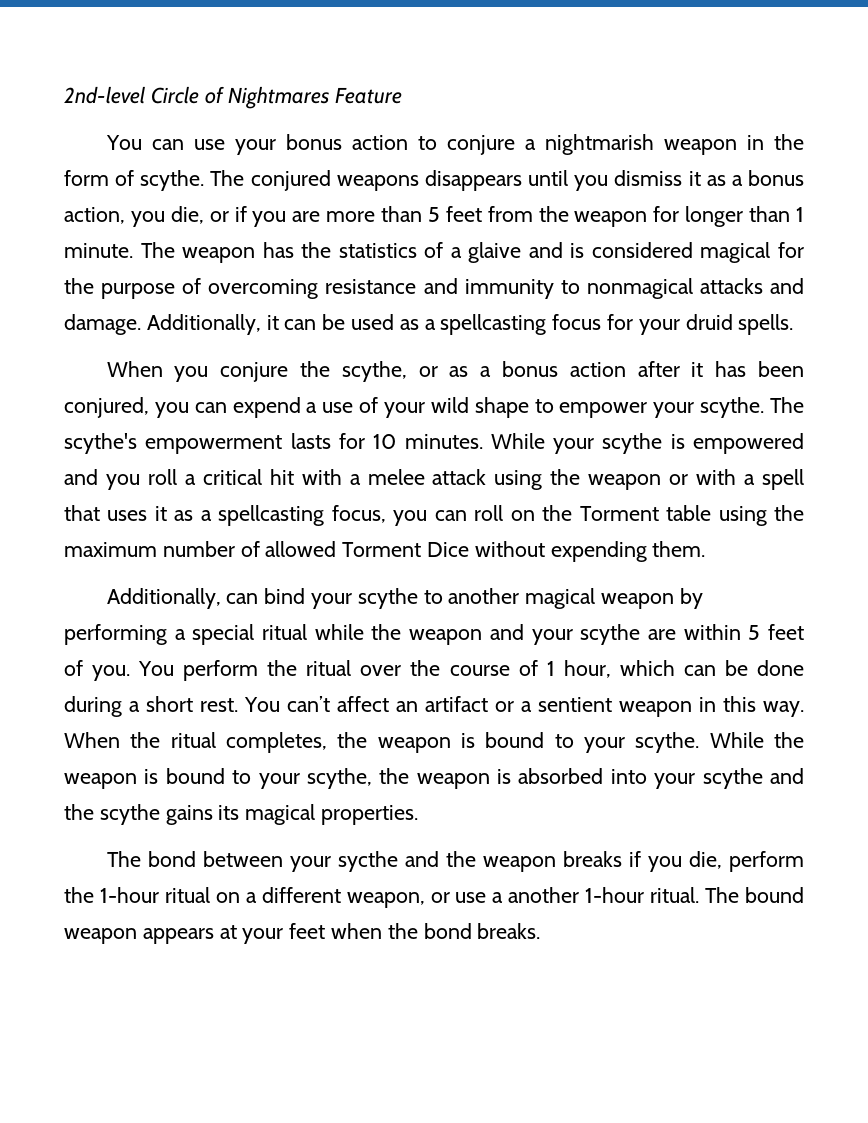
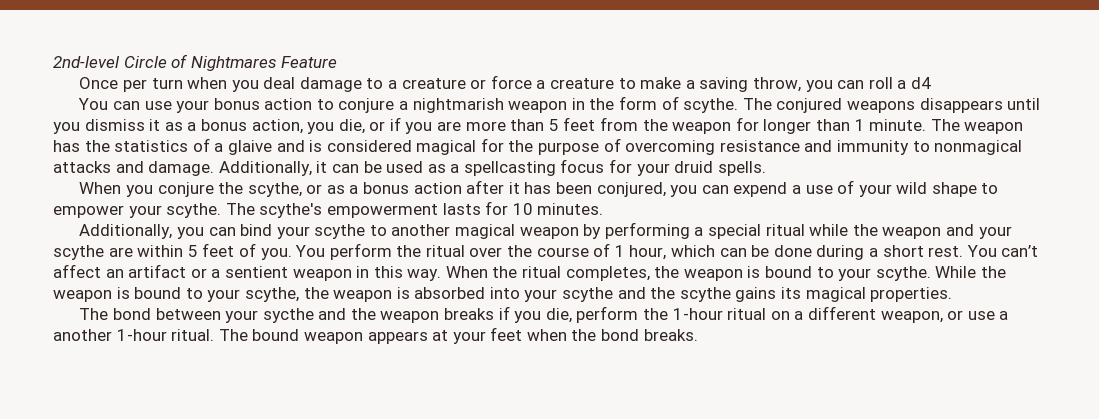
+ Once per turn when you deal damage to a creature or force a creature to make a saving throw, you can roll a d4
- The scythe's empowerment lasts for 10 minutes. While your scythe is empowered and you roll a critical hit with a melee attack using the weapon or with a spell that uses it as a spellcasting focus, you can roll on the Torment table using the maximum number of allowed Torment Dice without expending them.
- Additionally, can bind your scythe to another magical weapon by performing a special ritual while the weapon and your scythe are within 5 feet of you.
+ The scythe's empowerment lasts for 10 minutes.
+ Additionally, you can bind your scythe to another magical weapon by performing a special ritual while the weapon and your scythe are within 5 feet of you.

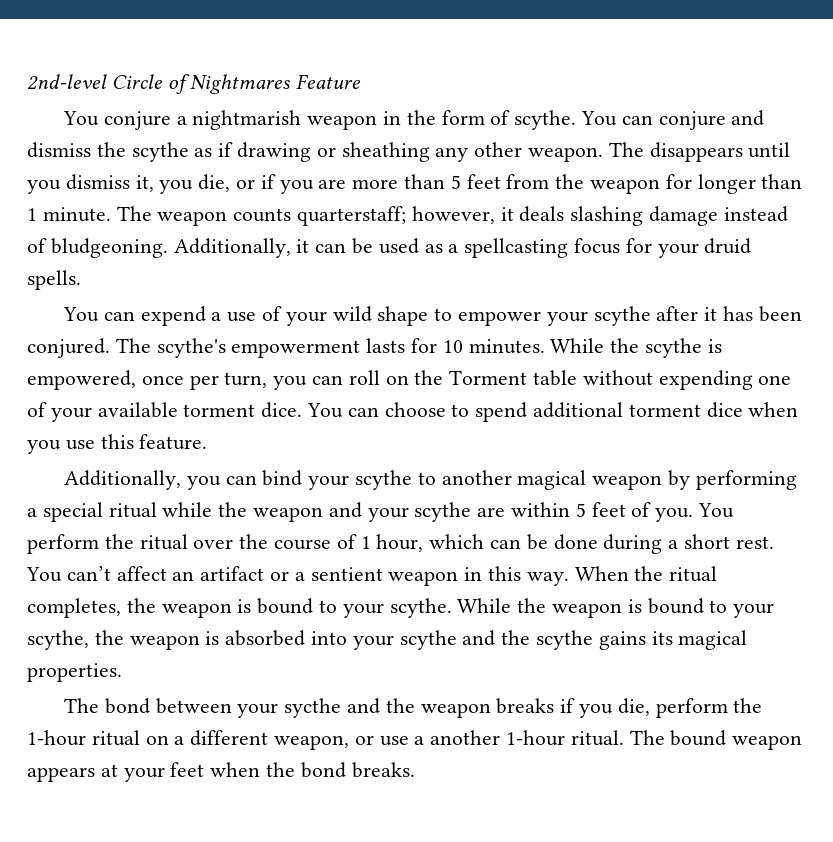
- Once per turn when you deal damage to a creature or force a creature to make a saving throw, you can roll a d4
- You can use your bonus action to conjure a nightmarish weapon in the form of scythe.
+ You conjure a nightmarish weapon in the form of scythe.
- The conjured weapons disappears until you dismiss it as a bonus action, you die, or if you are more than 5 feet from the weapon for longer than 1 minute.
+ You can conjure and dismiss the scythe as if drawing or sheathing any other weapon. The disappears until you dismiss it, you die, or if you are more than 5 feet from the weapon for longer than 1 minute.
- The weapon has the statistics of a glaive and is considered magical for the purpose of overcoming resistance and immunity to nonmagical attacks and damage.
+ The weapon counts quarterstaff; however, it deals slashing damage instead of bludgeoning.
- When you conjure the scythe, or as a bonus action after it has been conjured, you can expend a use of your wild shape to empower your scythe.
+ You can expend a use of your wild shape to empower your scythe after it has been conjured.
+ While the scythe is empowered, once per turn, you can roll on the Torment table without expending one of your available torment dice. You can choose to spend additional torment dice when you use this feature.

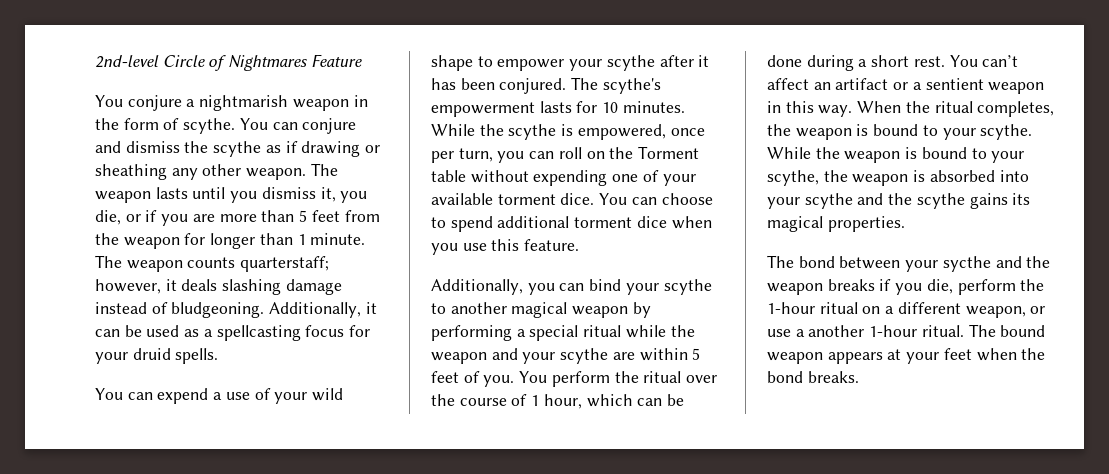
- The disappears until you dismiss it, you die, or if you are more than 5 feet from the weapon for longer than 1 minute.
+ The weapon lasts until you dismiss it, you die, or if you are more than 5 feet from the weapon for longer than 1 minute.

